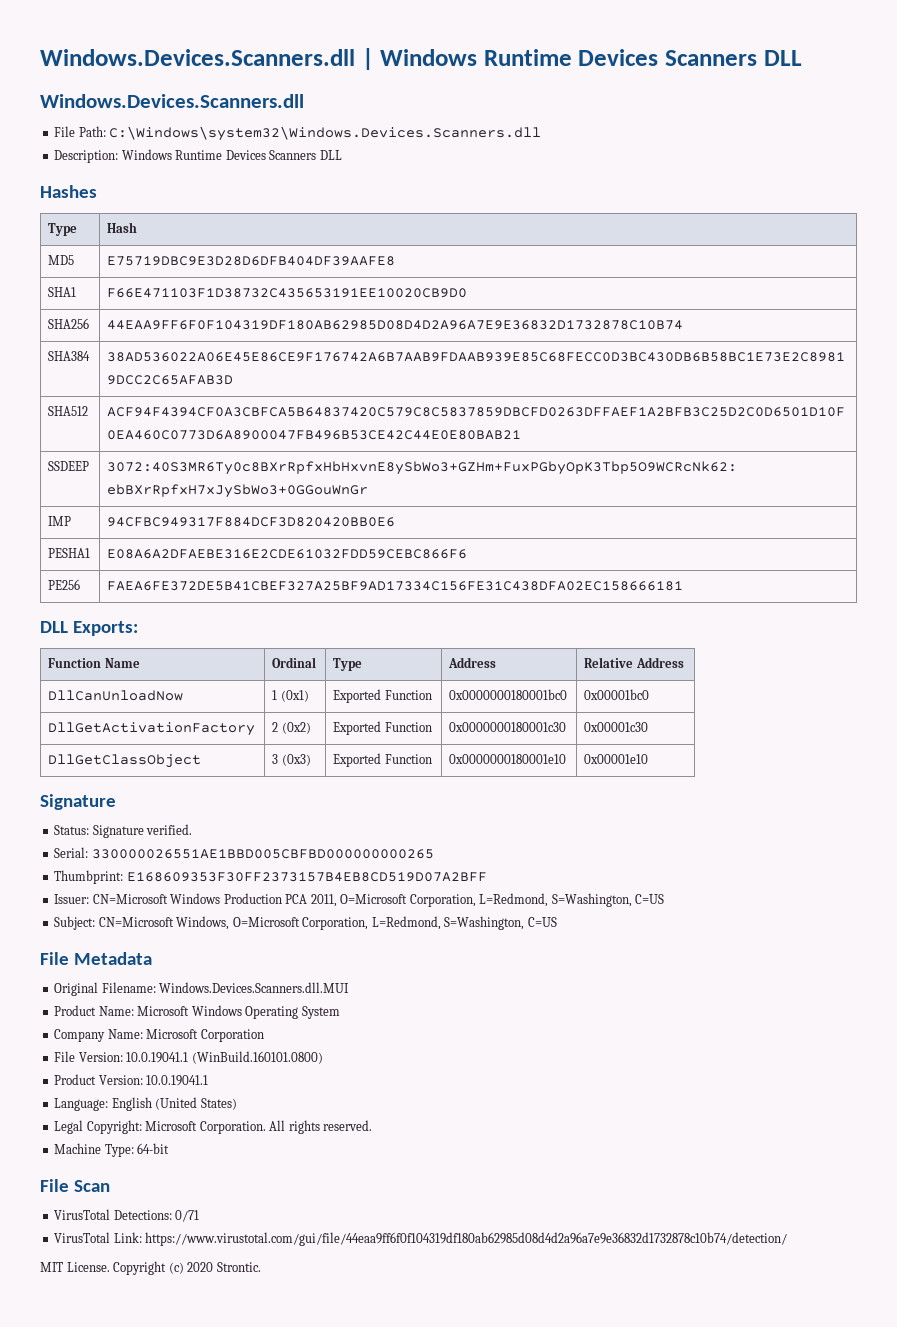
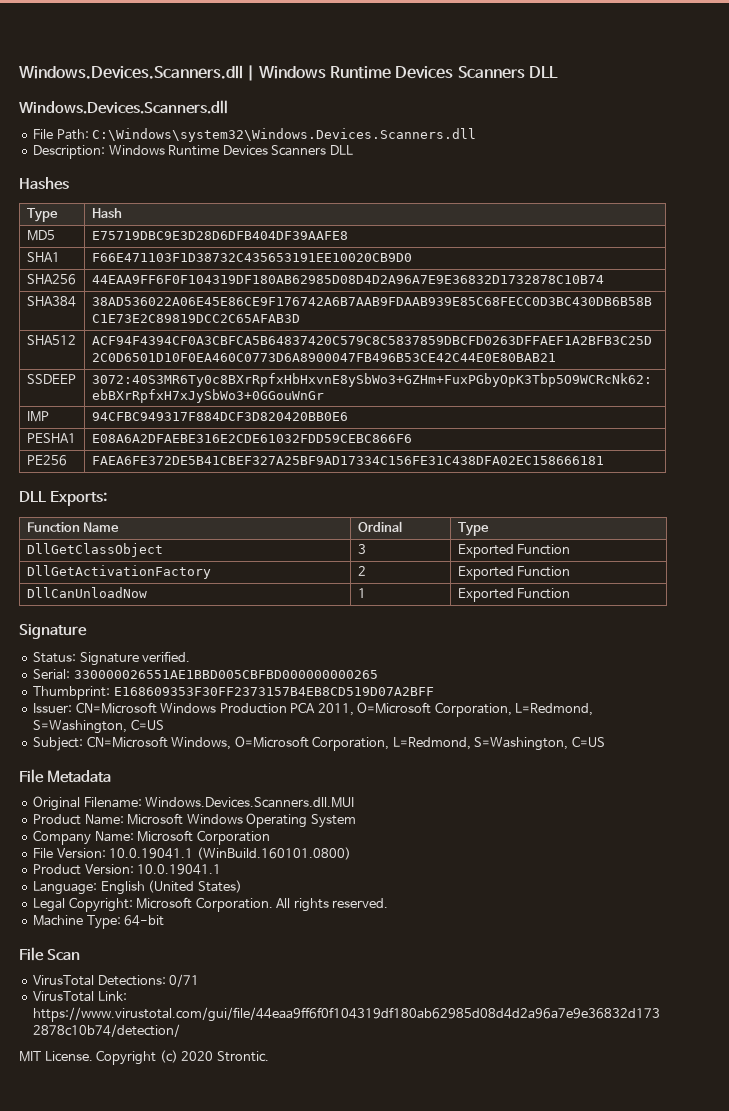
- Function Name | Ordinal | Type | Address | Relative Address
+ Function Name | Ordinal | Type
+ DllGetClassObject | 3 | Exported Function
+ DllGetActivationFactory | 2 | Exported Function
- DllCanUnloadNow | 1 (0x1) | Exported Function | 0x0000000180001bc0 | 0x00001bc0
- DllGetActivationFactory | 2 (0x2) | Exported Function | 0x0000000180001c30 | 0x00001c30
- DllGetClassObject | 3 (0x3) | Exported Function | 0x0000000180001e10 | 0x00001e10
+ DllCanUnloadNow | 1 | Exported Function

